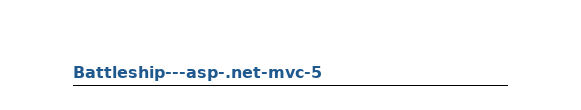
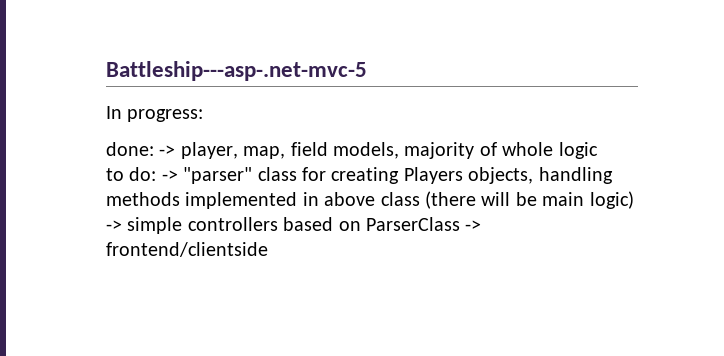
+ In progress:
+ done: -> player, map, field models, majority of whole logic
+ to do: -> "parser" class for creating Players objects, handling methods implemented in above class (there will be main logic) -> simple controllers based on ParserClass -> frontend/clientside

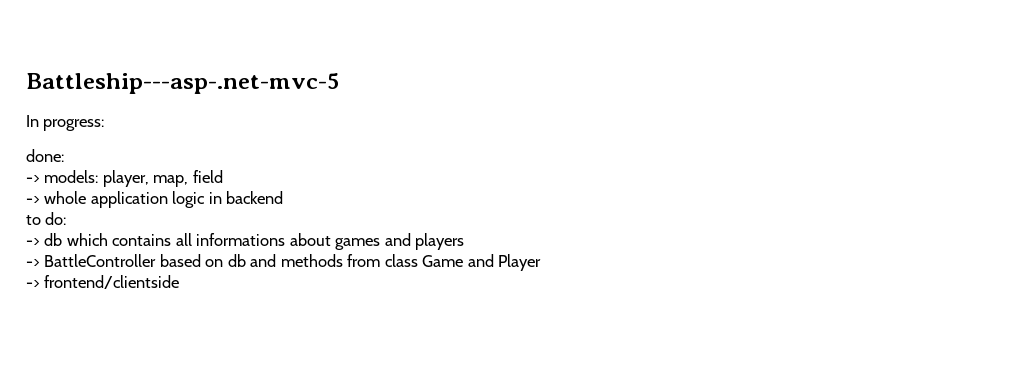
- done: -> player, map, field models, majority of whole logic
+ done:
+ -> models: player, map, field
+ -> whole application logic in backend
- to do: -> "parser" class for creating Players objects, handling methods implemented in above class (there will be main logic) -> simple controllers based on ParserClass -> frontend/clientside
+ to do:
+ -> db which contains all informations about games and players
+ -> BattleController based on db and methods from class Game and Player
+ -> frontend/clientside

